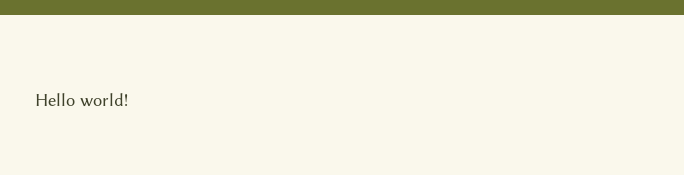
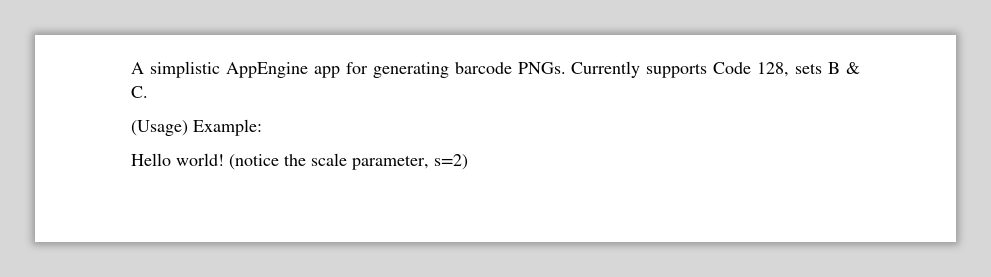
- Hello world!
+ A simplistic AppEngine app for generating barcode PNGs. Currently supports Code 128, sets B & C.
+ (Usage) Example:
+ Hello world! (notice the scale parameter, s=2)

